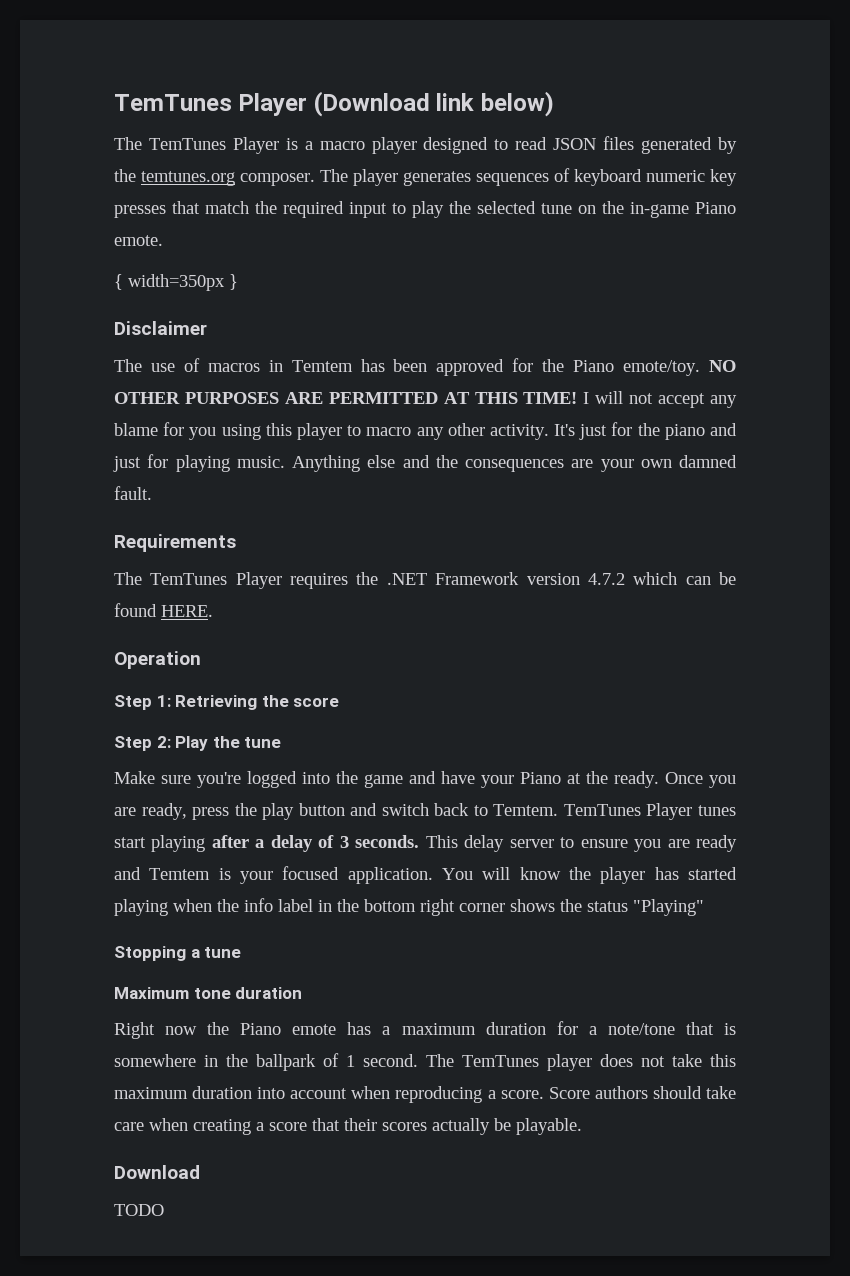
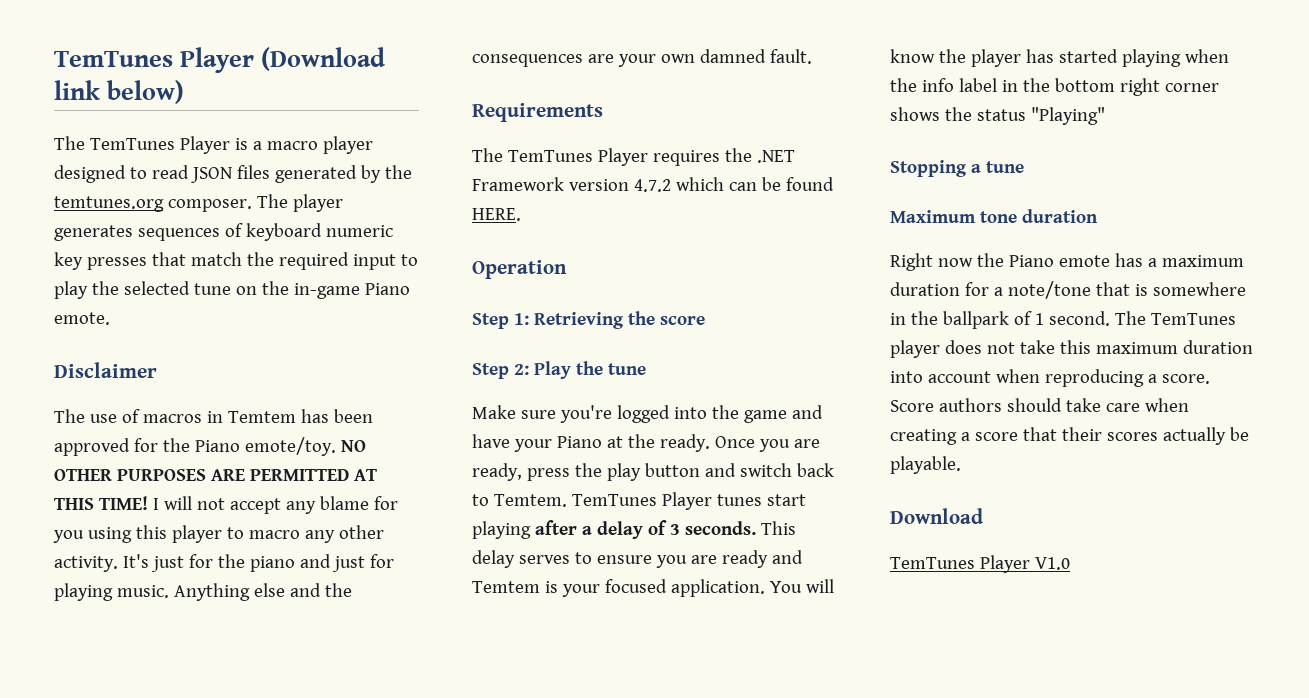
- { width=350px }
- This delay server to ensure you are ready and Temtem is your focused application.
+ This delay serves to ensure you are ready and Temtem is your focused application.
- TODO
+ TemTunes Player V1.0

